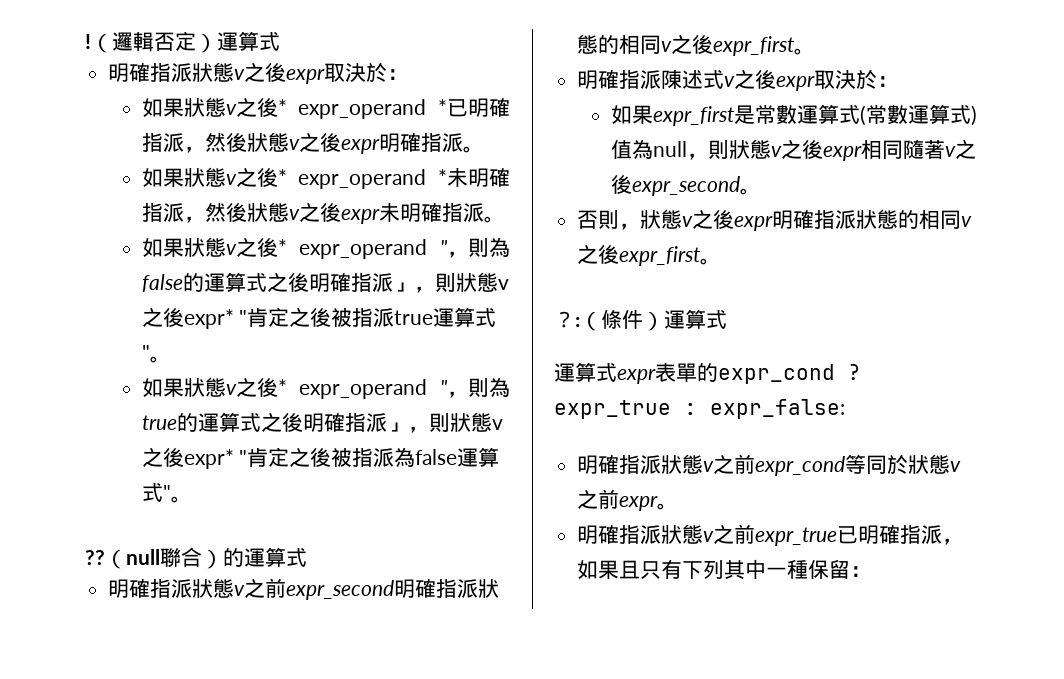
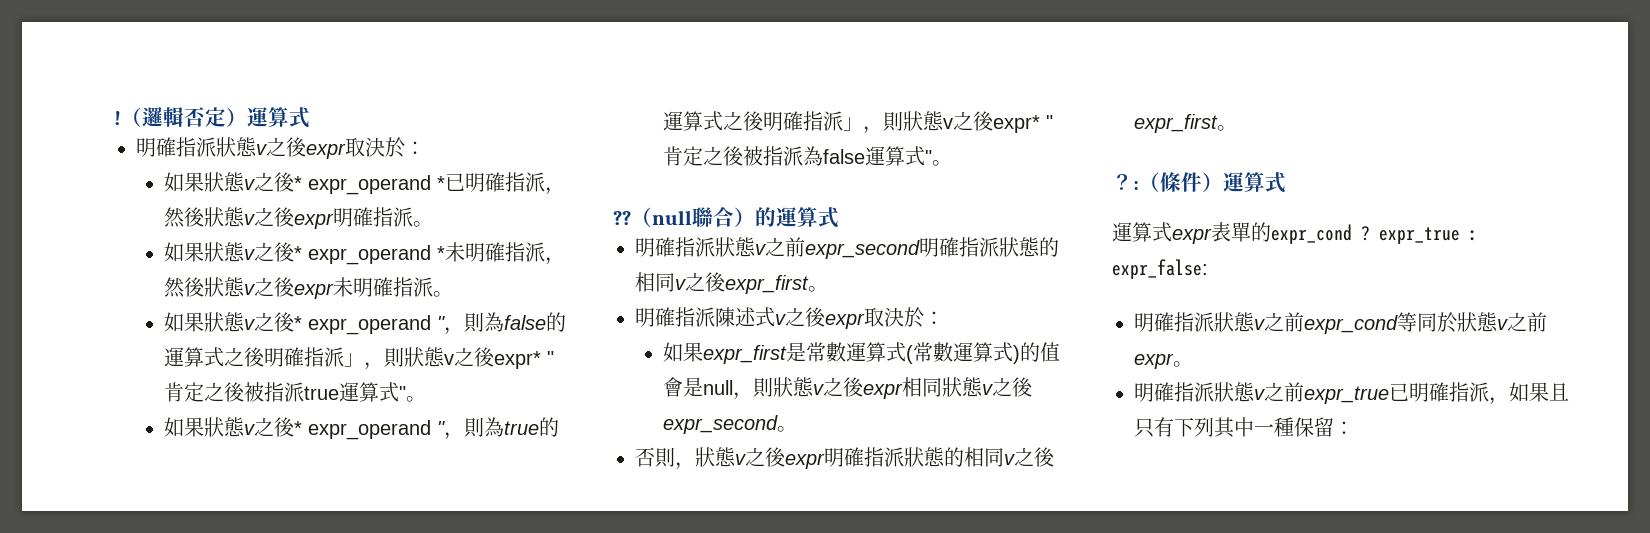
- 如果expr_first是常數運算式(常數運算式)值為null，則狀態v之後expr相同隨著v之後expr_second。
+ 如果expr_first是常數運算式(常數運算式)的值會是null，則狀態v之後expr相同狀態v之後expr_second。

